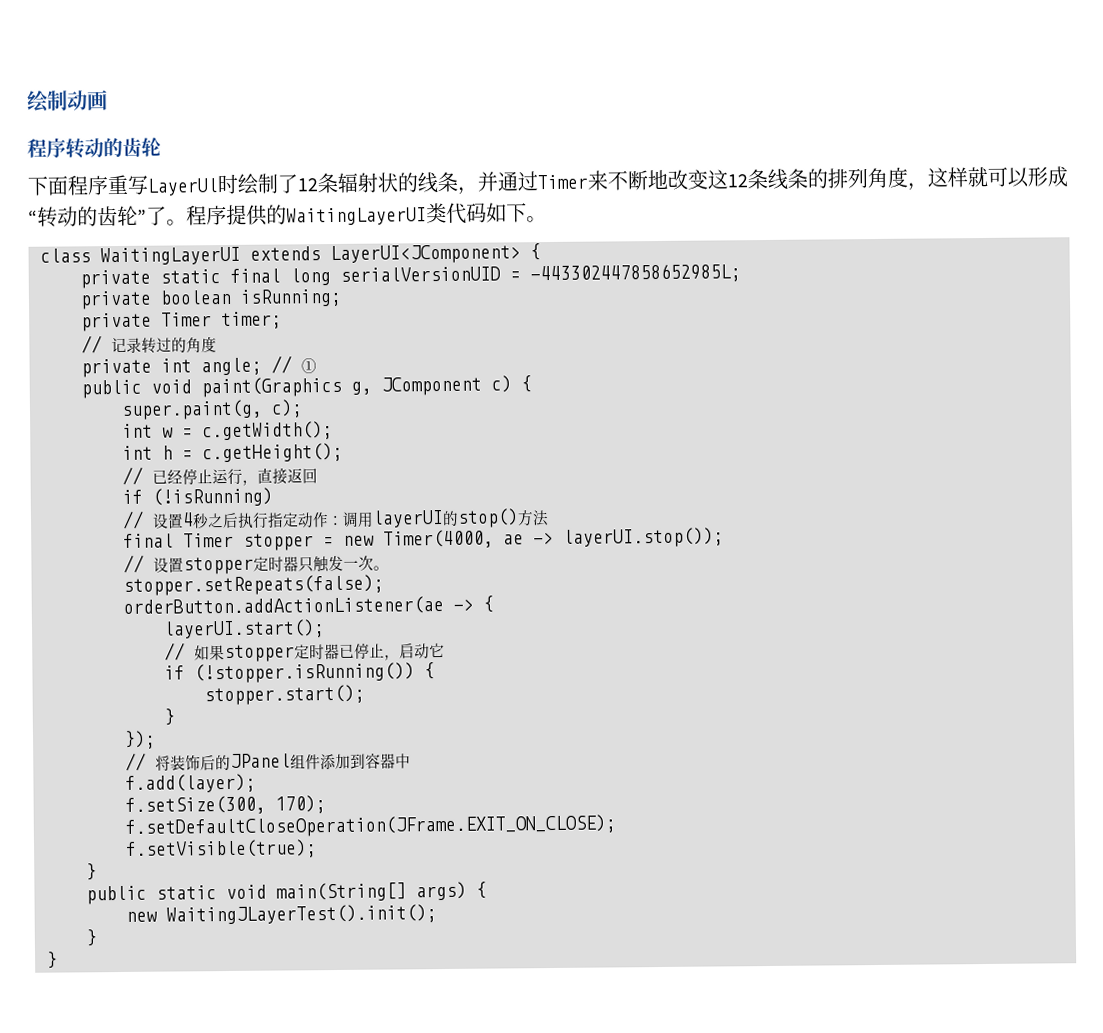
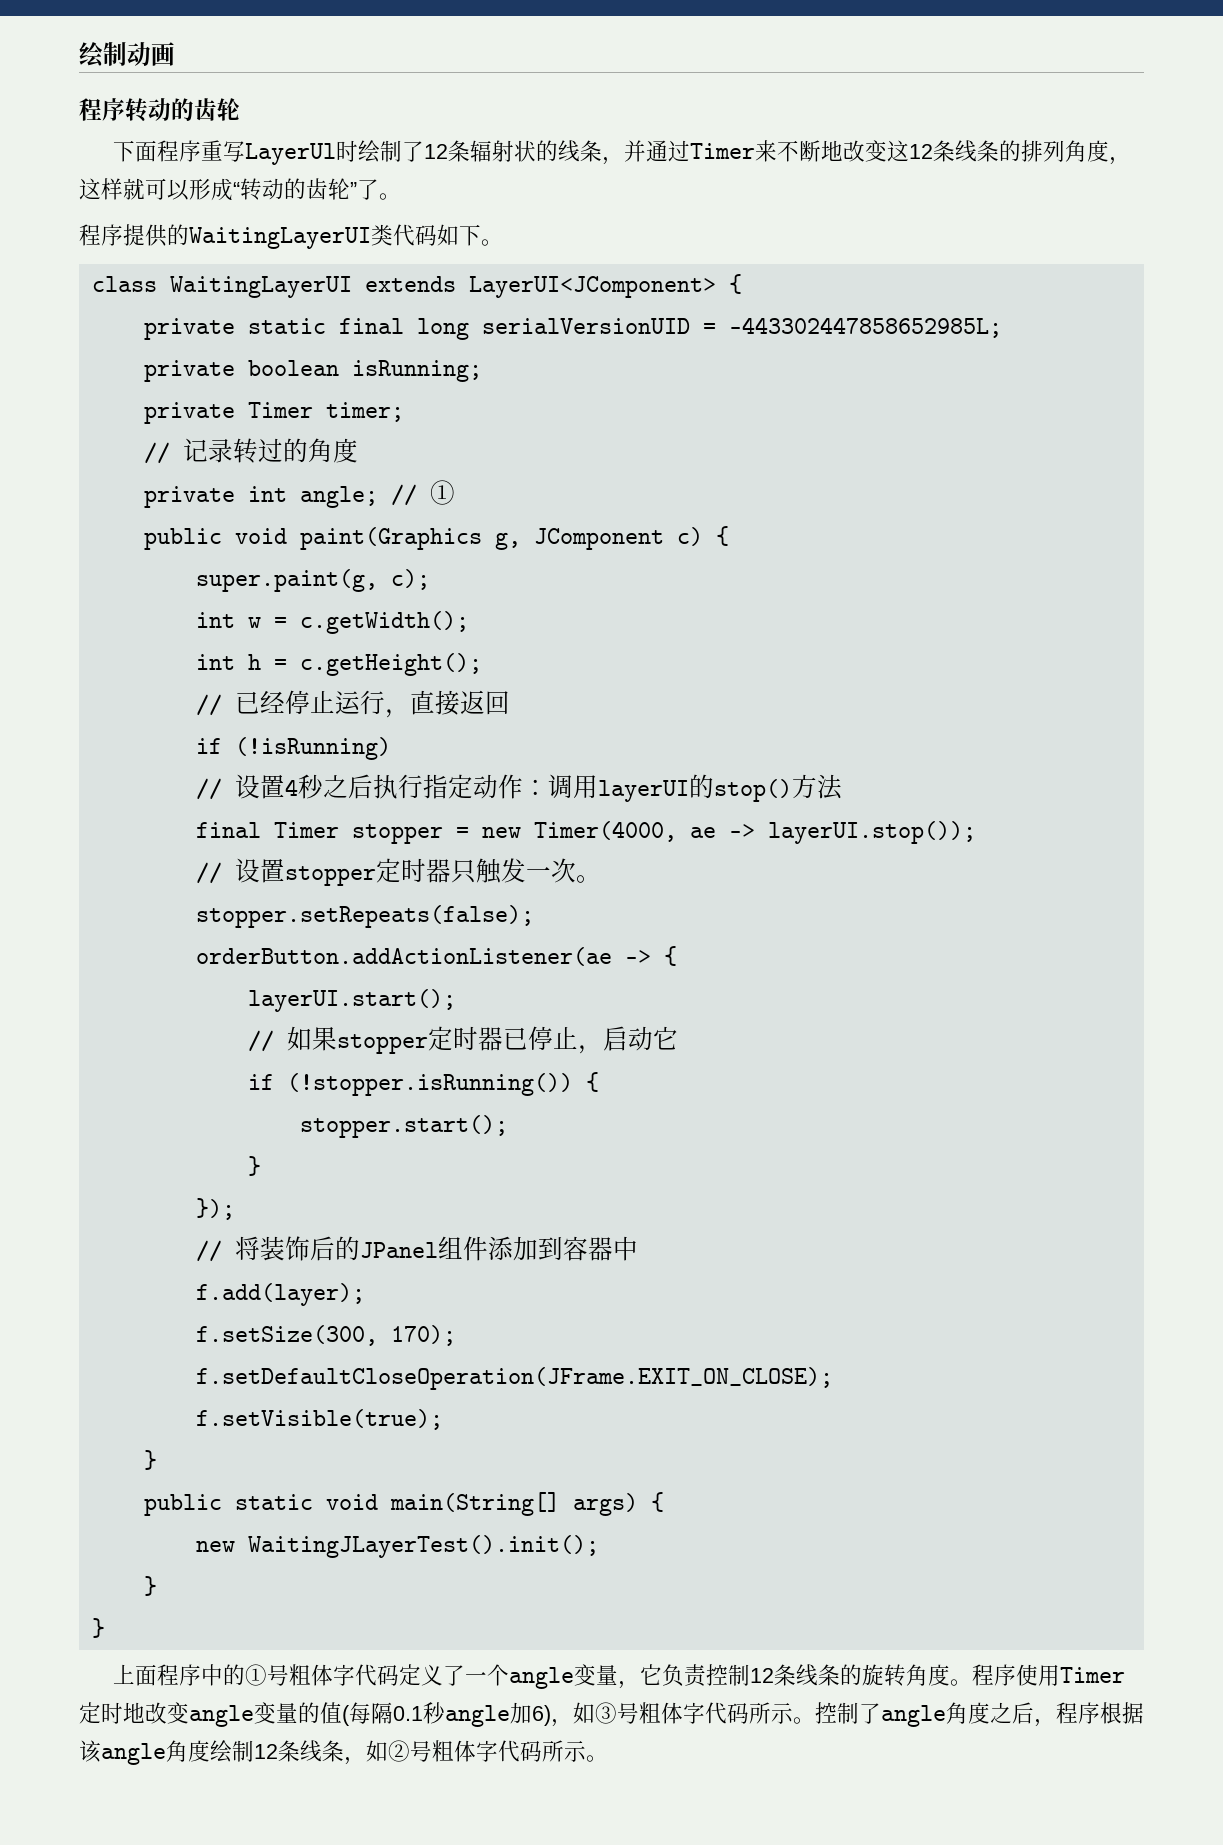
- 下面程序重写LayerUl时绘制了12条辐射状的线条，并通过Timer来不断地改变这12条线条的排列角度，这样就可以形成“转动的齿轮”了。程序提供的WaitingLayerUI类代码如下。
+ 下面程序重写LayerUl时绘制了12条辐射状的线条，并通过Timer来不断地改变这12条线条的排列角度，这样就可以形成“转动的齿轮”了。
+ 程序提供的WaitingLayerUI类代码如下。
+ 上面程序中的①号粗体字代码定义了一个angle变量，它负责控制12条线条的旋转角度。程序使用Timer定时地改变angle变量的值(每隔0.1秒angle加6)，如③号粗体字代码所示。控制了angle角度之后，程序根据该angle角度绘制12条线条，如②号粗体字代码所示。

